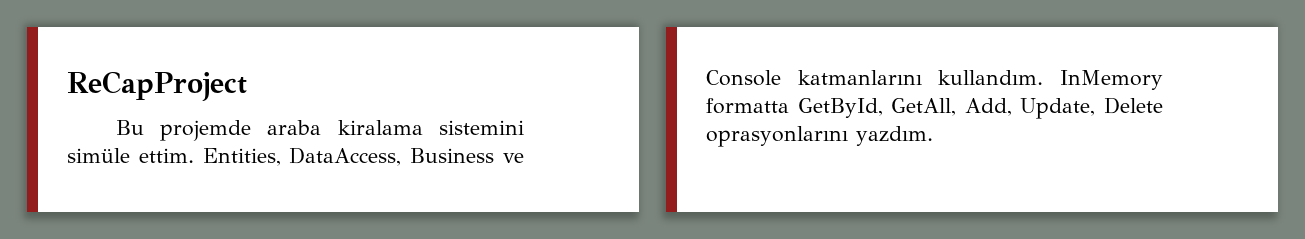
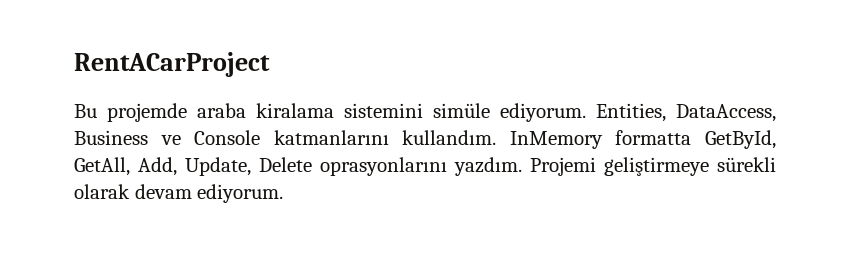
- ReCapProject
+ RentACarProject
- Bu projemde araba kiralama sistemini simüle ettim.
+ Bu projemde araba kiralama sistemini simüle ediyorum.
+ Projemi geliştirmeye sürekli olarak devam ediyorum.

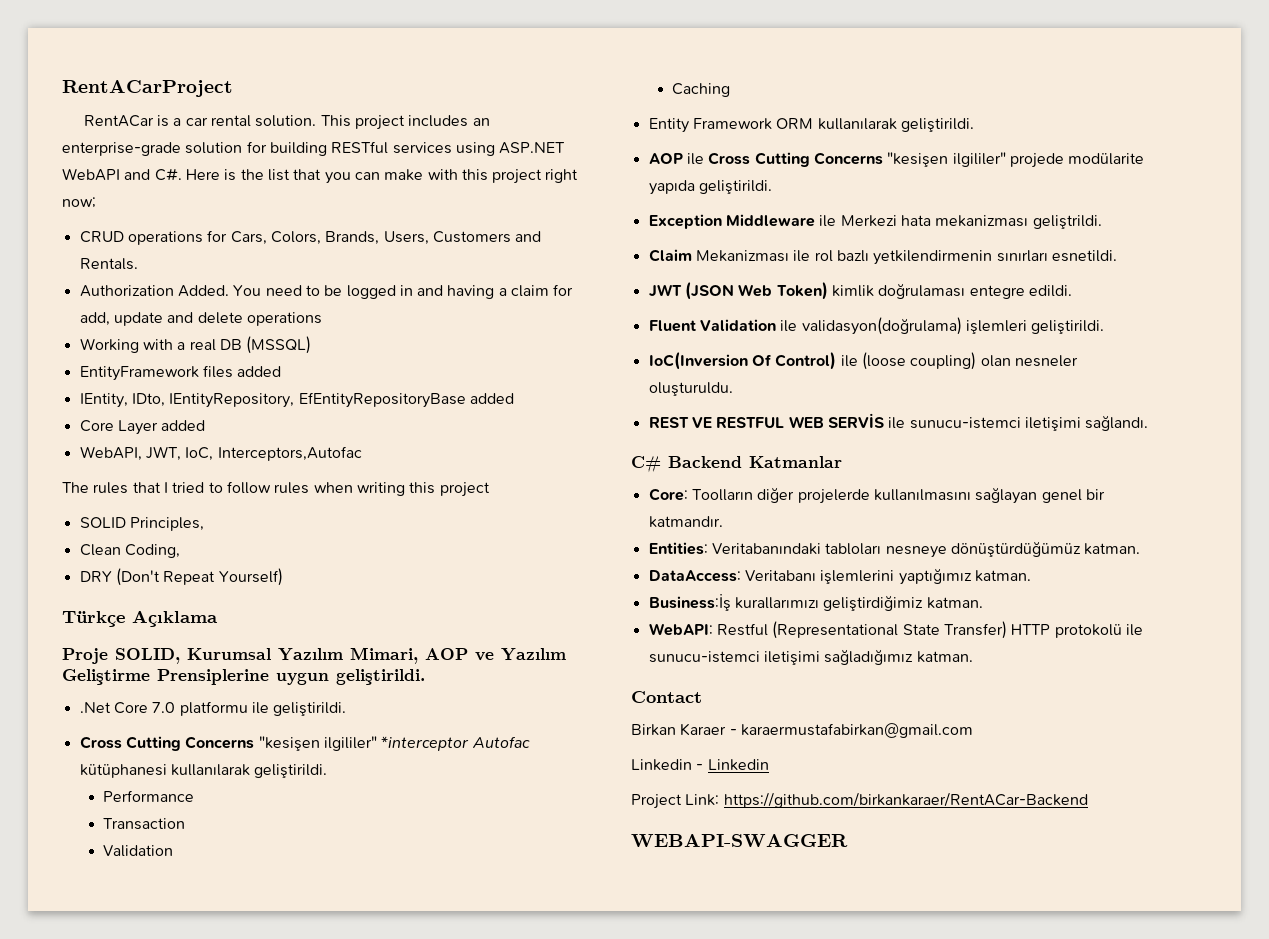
- Bu projemde araba kiralama sistemini simüle ediyorum. Entities, DataAccess, Business ve Console katmanlarını kullandım. InMemory formatta GetById, GetAll, Add, Update, Delete oprasyonlarını yazdım. Projemi geliştirmeye sürekli olarak devam ediyorum.
+ RentACar is a car rental solution. This project includes an enterprise-grade solution for building RESTful services using ASP.NET WebAPI and C#. Here is the list that you can make with this project right now;
+ CRUD operations for Cars, Colors, Brands, Users, Customers and Rentals.
+ Authorization Added. You need to be logged in and having a claim for add, update and delete operations
+ Working with a real DB (MSSQL)
+ EntityFramework files added
+ IEntity, IDto, IEntityRepository, EfEntityRepositoryBase added
+ Core Layer added
+ WebAPI, JWT, IoC, Interceptors,Autofac
+ The rules that I tried to follow rules when writing this project
+ SOLID Principles,
+ Clean Coding,
+ DRY (Don't Repeat Yourself)
+ Türkçe Açıklama
+ Proje SOLID, Kurumsal Yazılım Mimari, AOP ve Yazılım Geliştirme Prensiplerine uygun geliştirildi.
+ .Net Core 7.0 platformu ile geliştirildi.
+ Cross Cutting Concerns "kesişen ilgililer" *interceptor Autofac kütüphanesi kullanılarak geliştirildi.
+ Performance
+ Transaction
+ Validation
+ Caching
+ Entity Framework ORM kullanılarak geliştirildi.
+ AOP ile Cross Cutting Concerns "kesişen ilgililer" projede modülarite yapıda geliştirildi.
+ Exception Middleware ile Merkezi hata mekanizması geliştrildi.
+ Claim Mekanizması ile rol bazlı yetkilendirmenin sınırları esnetildi.
+ JWT (JSON Web Token) kimlik doğrulaması entegre edildi.
+ Fluent Validation ile validasyon(doğrulama) işlemleri geliştirildi.
+ IoC(Inversion Of Control) ile (loose coupling) olan nesneler oluşturuldu.
+ REST VE RESTFUL WEB SERVİS ile sunucu-istemci iletişimi sağlandı.
+ C# Backend Katmanlar
+ Core: Toolların diğer projelerde kullanılmasını sağlayan genel bir katmandır.
+ Entities: Veritabanındaki tabloları nesneye dönüştürdüğümüz katman.
+ DataAccess: Veritabanı işlemlerini yaptığımız katman.
+ Business:İş kurallarımızı geliştirdiğimiz katman.
+ WebAPI: Restful (Representational State Transfer) HTTP protokolü ile sunucu-istemci iletişimi sağladığımız katman.
+ Contact
+ Birkan Karaer - karaermustafabirkan@gmail.com
+ Linkedin - Linkedin
+ Project Link: https://github.com/birkankaraer/RentACar-Backend
+ WEBAPI-SWAGGER

